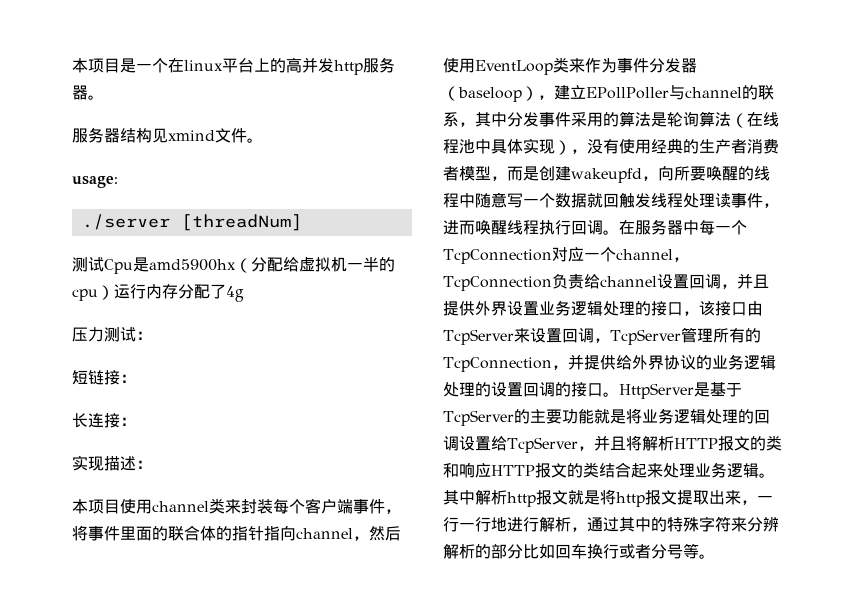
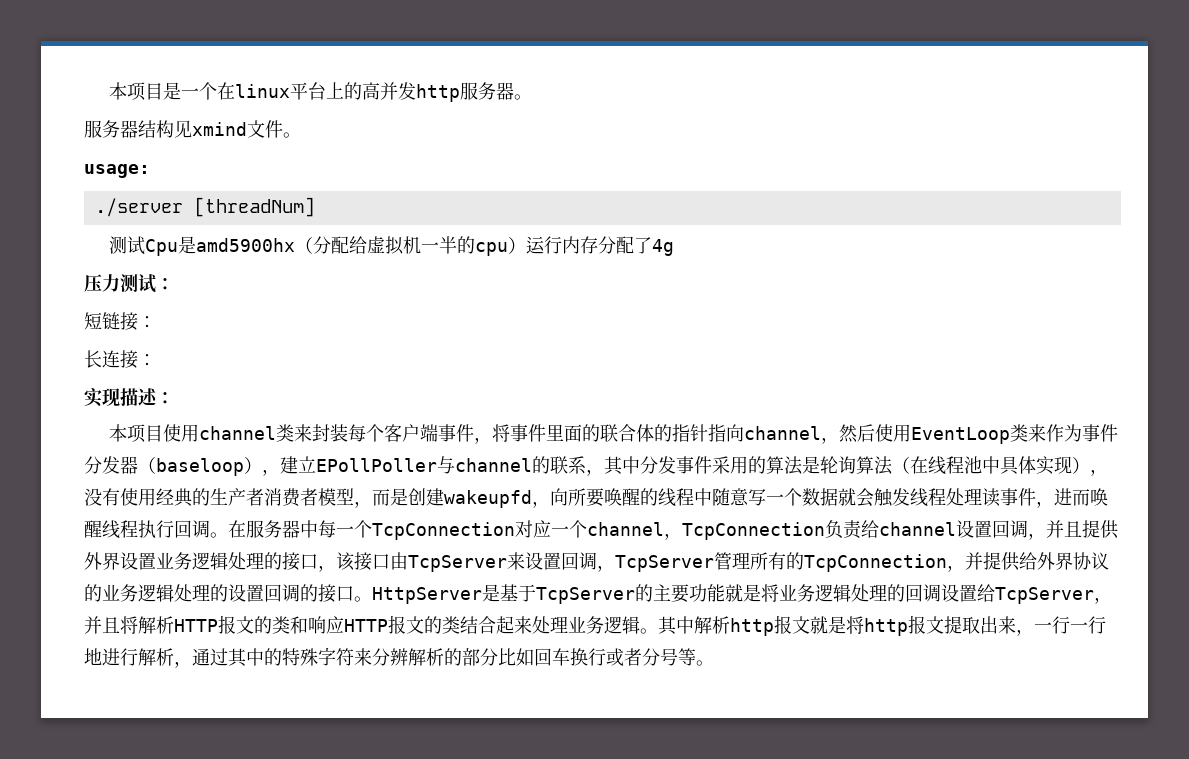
- 本项目使用channel类来封装每个客户端事件，将事件里面的联合体的指针指向channel，然后使用EventLoop类来作为事件分发器（baseloop），建立EPollPoller与channel的联系，其中分发事件采用的算法是轮询算法（在线程池中具体实现），没有使用经典的生产者消费者模型，而是创建wakeupfd，向所要唤醒的线程中随意写一个数据就回触发线程处理读事件，进而唤醒线程执行回调。
+ 本项目使用channel类来封装每个客户端事件，将事件里面的联合体的指针指向channel，然后使用EventLoop类来作为事件分发器（baseloop），建立EPollPoller与channel的联系，其中分发事件采用的算法是轮询算法（在线程池中具体实现），没有使用经典的生产者消费者模型，而是创建wakeupfd，向所要唤醒的线程中随意写一个数据就会触发线程处理读事件，进而唤醒线程执行回调。

